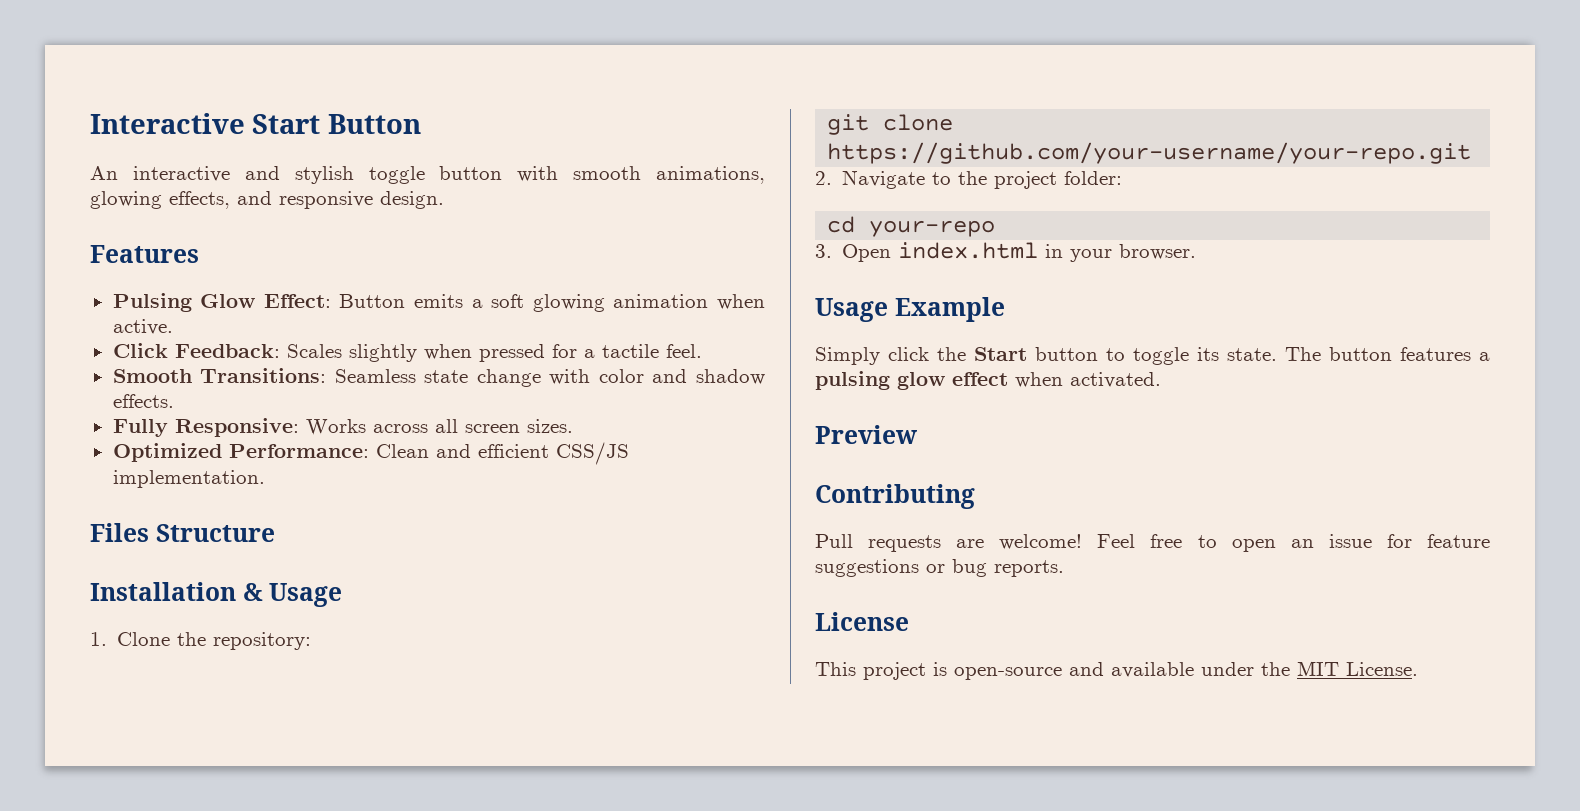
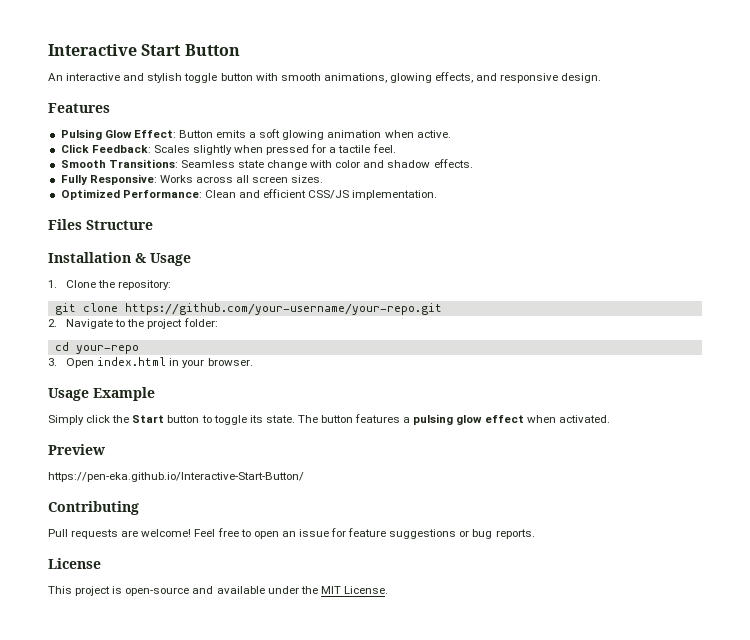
+ https://pen-eka.github.io/Interactive-Start-Button/

